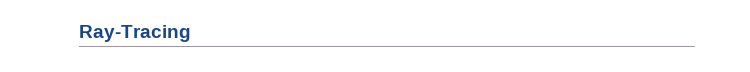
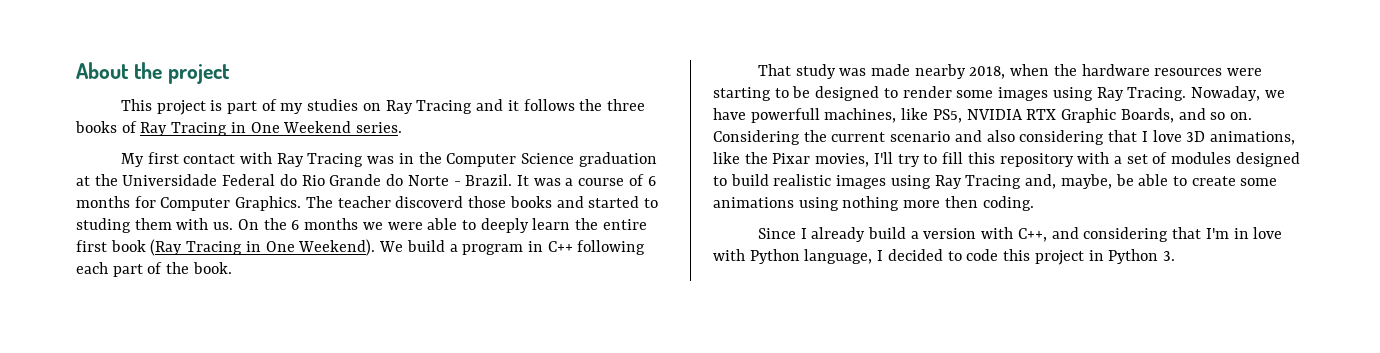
- Ray-Tracing
+ About the project
+ This project is part of my studies on Ray Tracing and it follows the three books of Ray Tracing in One Weekend series.
+ My first contact with Ray Tracing was in the Computer Science graduation at the Universidade Federal do Rio Grande do Norte - Brazil. It was a course of 6 months for Computer Graphics. The teacher discoverd those books and started to studing them with us. On the 6 months we were able to deeply learn the entire first book (Ray Tracing in One Weekend). We build a program in C++ following each part of the book.
+ That study was made nearby 2018, when the hardware resources were starting to be designed to render some images using Ray Tracing. Nowaday, we have powerfull machines, like PS5, NVIDIA RTX Graphic Boards, and so on. Considering the current scenario and also considering that I love 3D animations, like the Pixar movies, I'll try to fill this repository with a set of modules designed to build realistic images using Ray Tracing and, maybe, be able to create some animations using nothing more then coding.
+ Since I already build a version with C++, and considering that I'm in love with Python language, I decided to code this project in Python 3.

